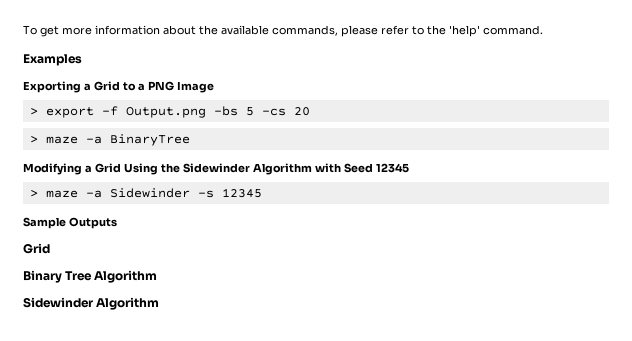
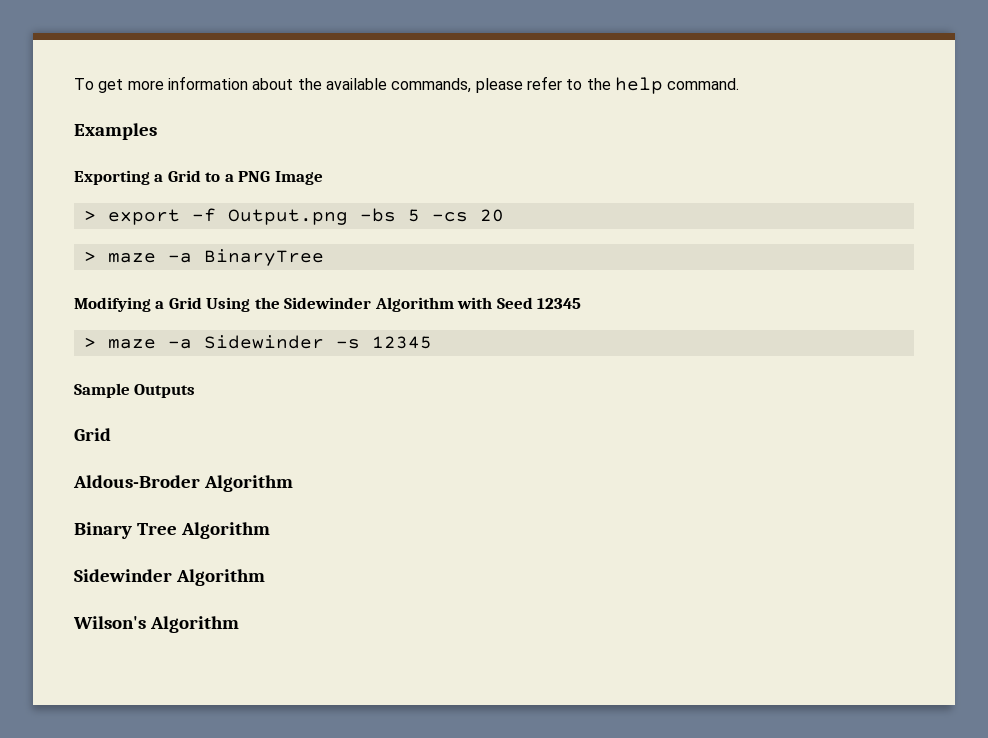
- To get more information about the available commands, please refer to the 'help' command.
+ To get more information about the available commands, please refer to the help command.
+ Aldous-Broder Algorithm
+ Wilson's Algorithm

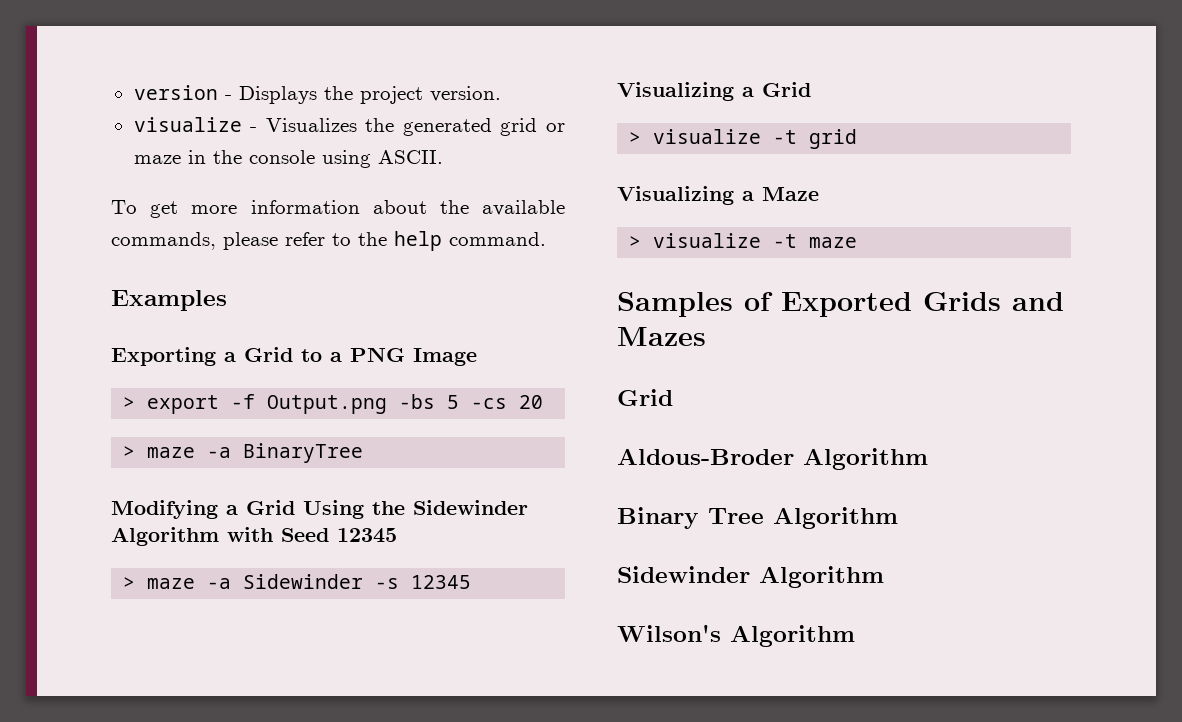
+ version - Displays the project version.
+ visualize - Visualizes the generated grid or maze in the console using ASCII.
- Sample Outputs
+ Visualizing a Grid
+ > visualize -t grid
+ Visualizing a Maze
+ > visualize -t maze
+ Samples of Exported Grids and Mazes

